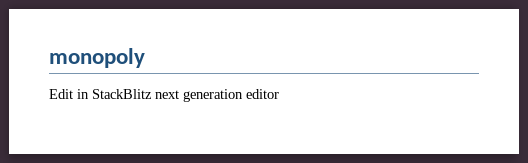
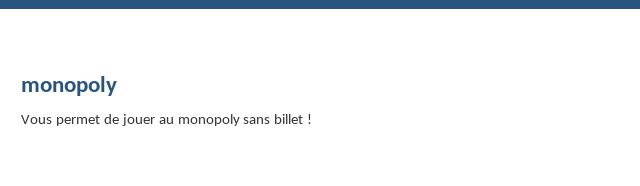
- Edit in StackBlitz next generation editor
+ Vous permet de jouer au monopoly sans billet !

